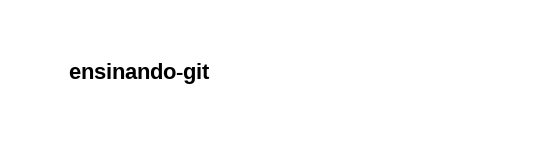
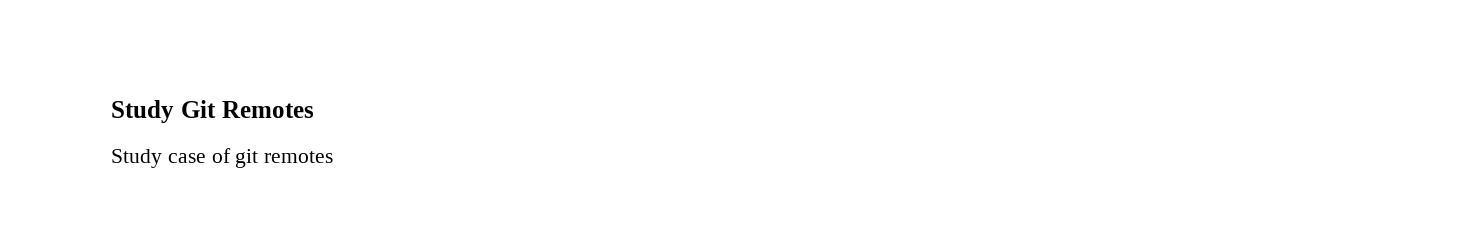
- ensinando-git
+ Study Git Remotes
+ Study case of git remotes

